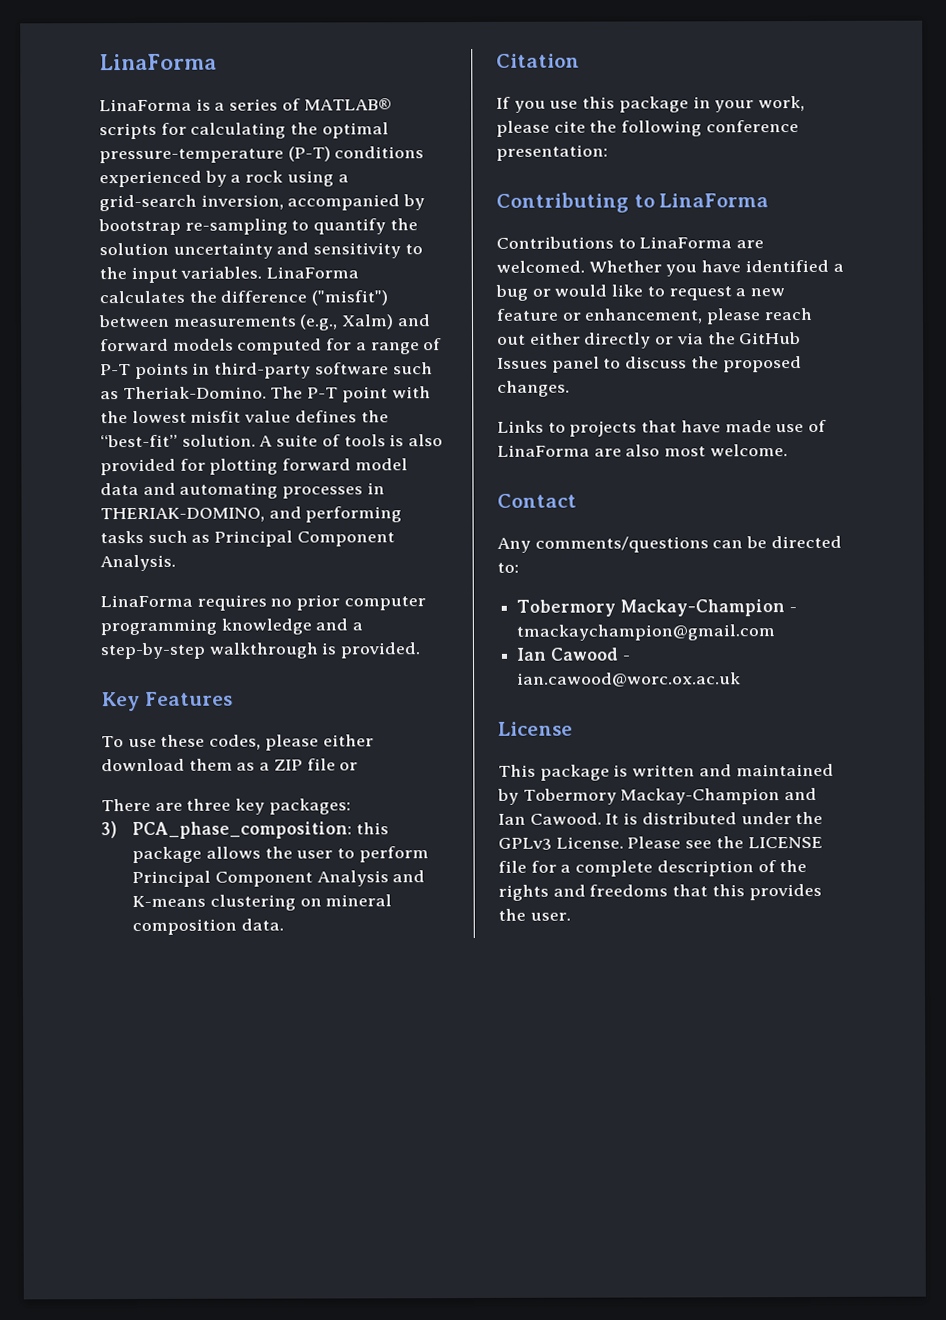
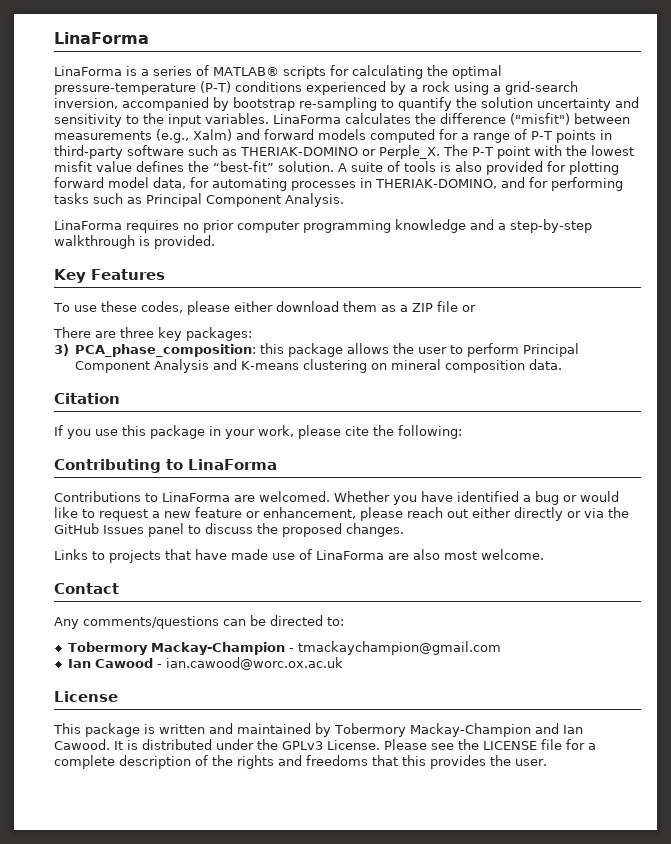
- LinaForma calculates the difference ("misfit") between measurements (e.g., Xalm) and forward models computed for a range of P-T points in third-party software such as Theriak-Domino.
+ LinaForma calculates the difference ("misfit") between measurements (e.g., Xalm) and forward models computed for a range of P-T points in third-party software such as THERIAK-DOMINO or Perple_X.
- A suite of tools is also provided for plotting forward model data and automating processes in THERIAK-DOMINO, and performing tasks such as Principal Component Analysis.
+ A suite of tools is also provided for plotting forward model data, for automating processes in THERIAK-DOMINO, and for performing tasks such as Principal Component Analysis.
- If you use this package in your work, please cite the following conference presentation:
+ If you use this package in your work, please cite the following:

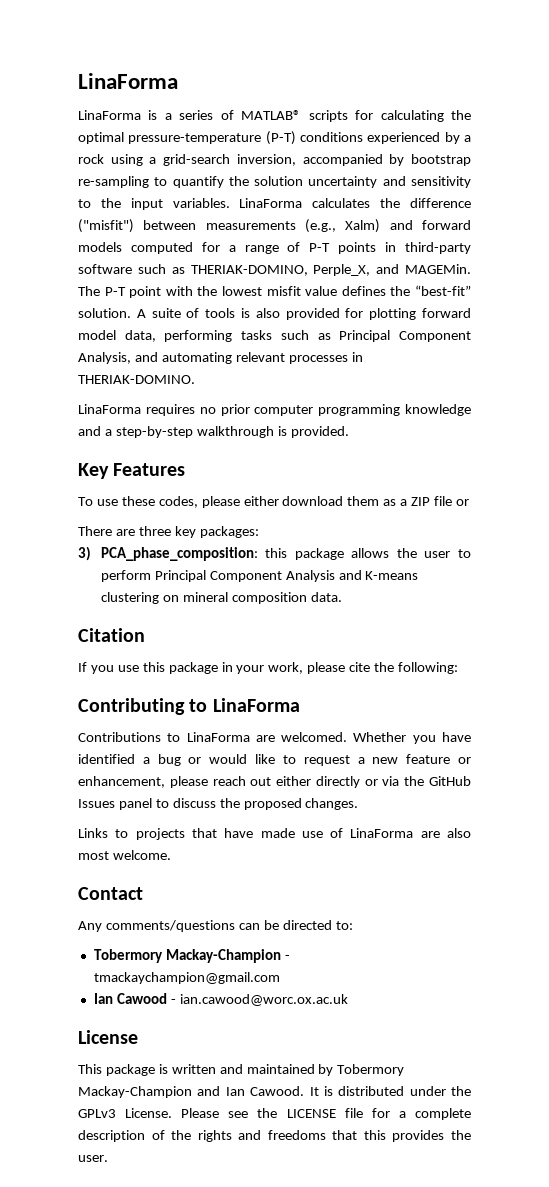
- LinaForma calculates the difference ("misfit") between measurements (e.g., Xalm) and forward models computed for a range of P-T points in third-party software such as THERIAK-DOMINO or Perple_X.
+ LinaForma calculates the difference ("misfit") between measurements (e.g., Xalm) and forward models computed for a range of P-T points in third-party software such as THERIAK-DOMINO, Perple_X, and MAGEMin.
- A suite of tools is also provided for plotting forward model data, for automating processes in THERIAK-DOMINO, and for performing tasks such as Principal Component Analysis.
+ A suite of tools is also provided for plotting forward model data, performing tasks such as Principal Component Analysis, and automating relevant processes in THERIAK-DOMINO.

